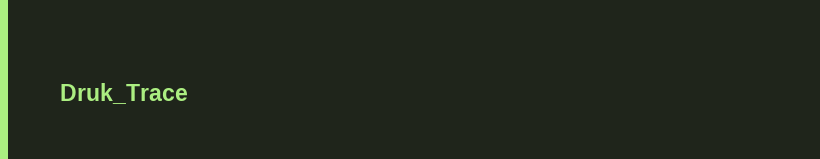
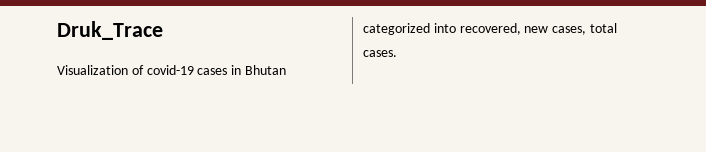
+ Visualization of covid-19 cases in Bhutan categorized into recovered, new cases, total cases.

